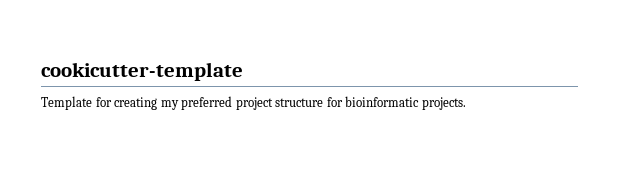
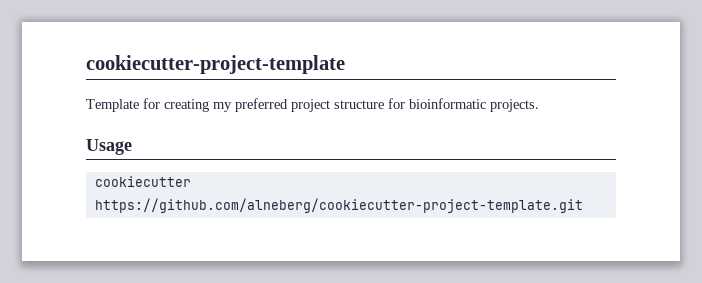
- cookicutter-template
+ cookiecutter-project-template
+ Usage
+ cookiecutter https://github.com/alneberg/cookiecutter-project-template.git

